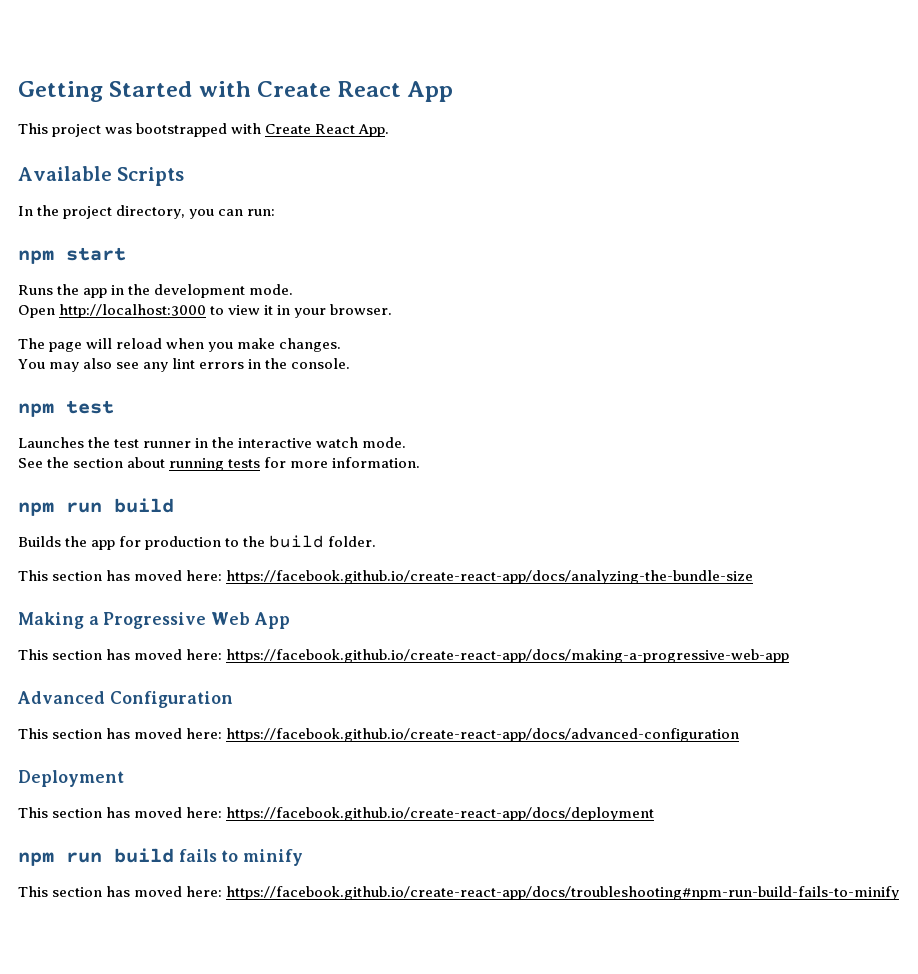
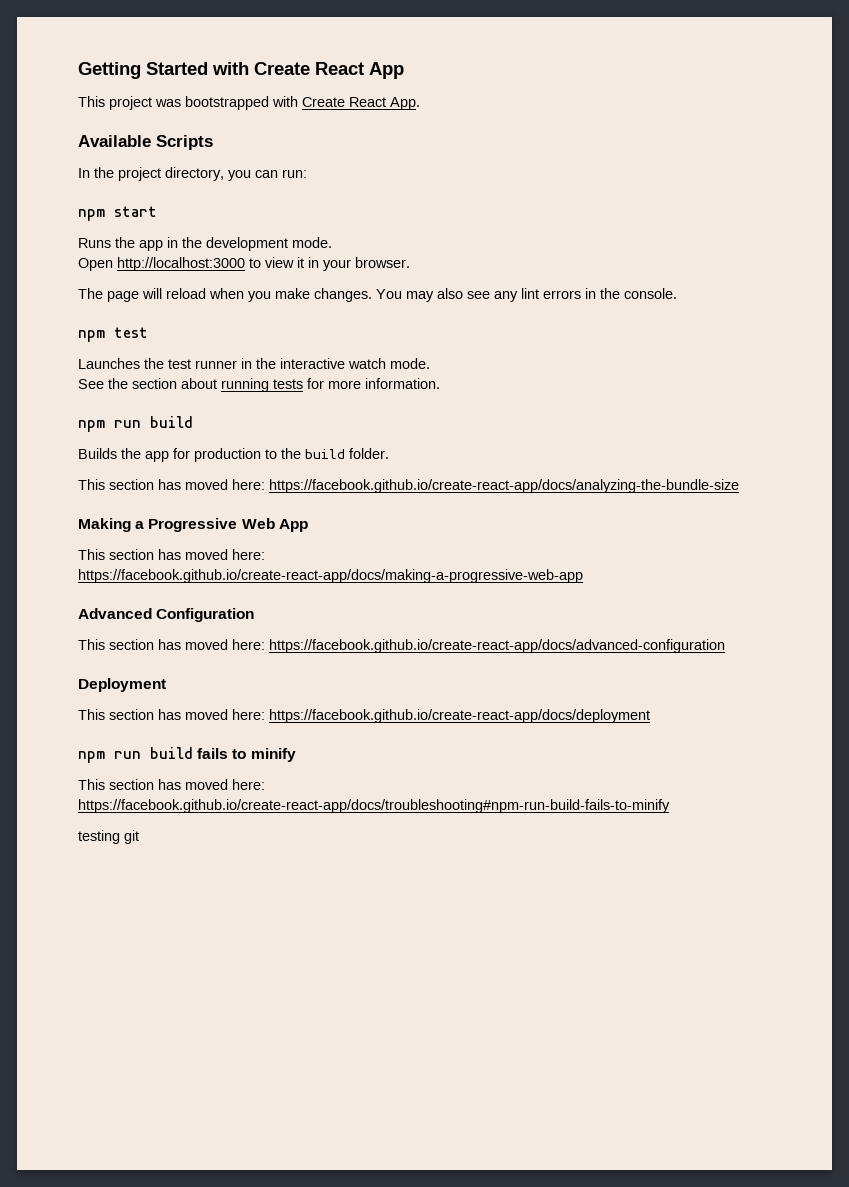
- The page will reload when you make changes.
- You may also see any lint errors in the console.
+ The page will reload when you make changes. You may also see any lint errors in the console.
+ testing git

